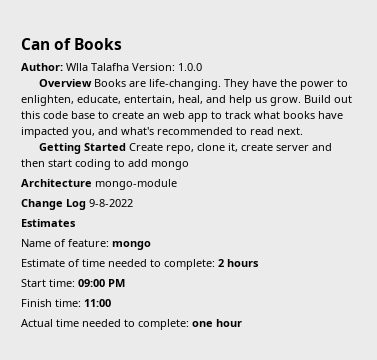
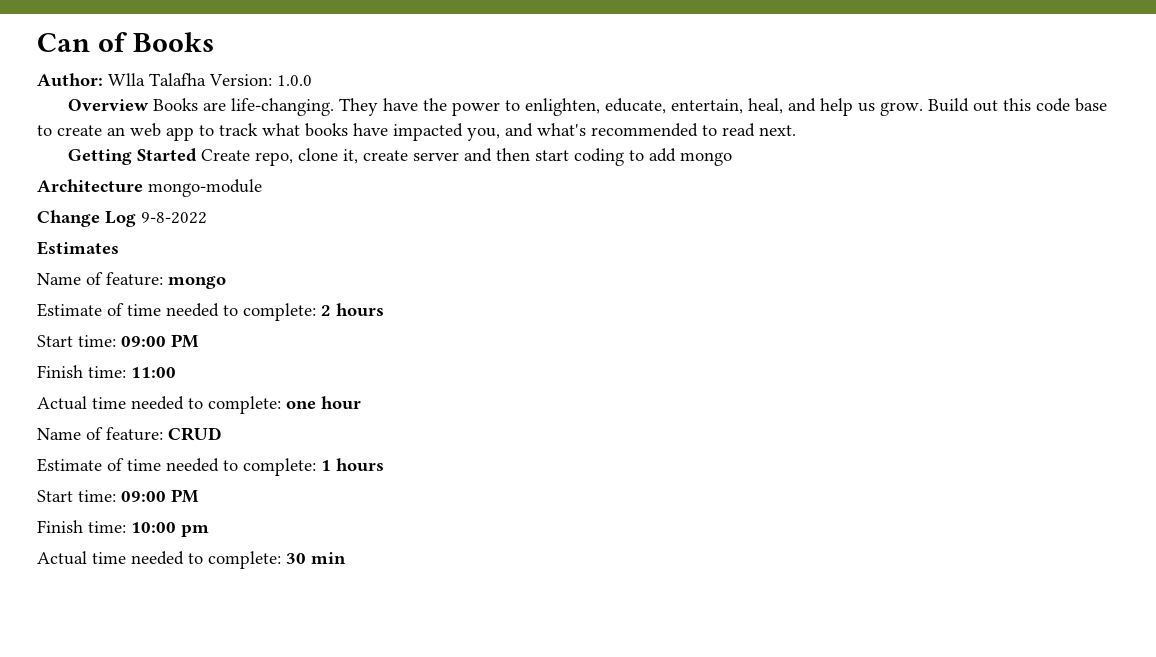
+ Name of feature: CRUD
+ Estimate of time needed to complete: 1 hours
+ Start time: 09:00 PM
+ Finish time: 10:00 pm
+ Actual time needed to complete: 30 min

